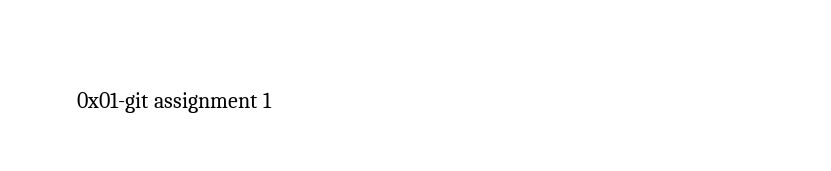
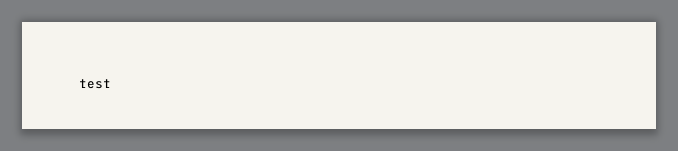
- 0x01-git assignment 1
+ test

